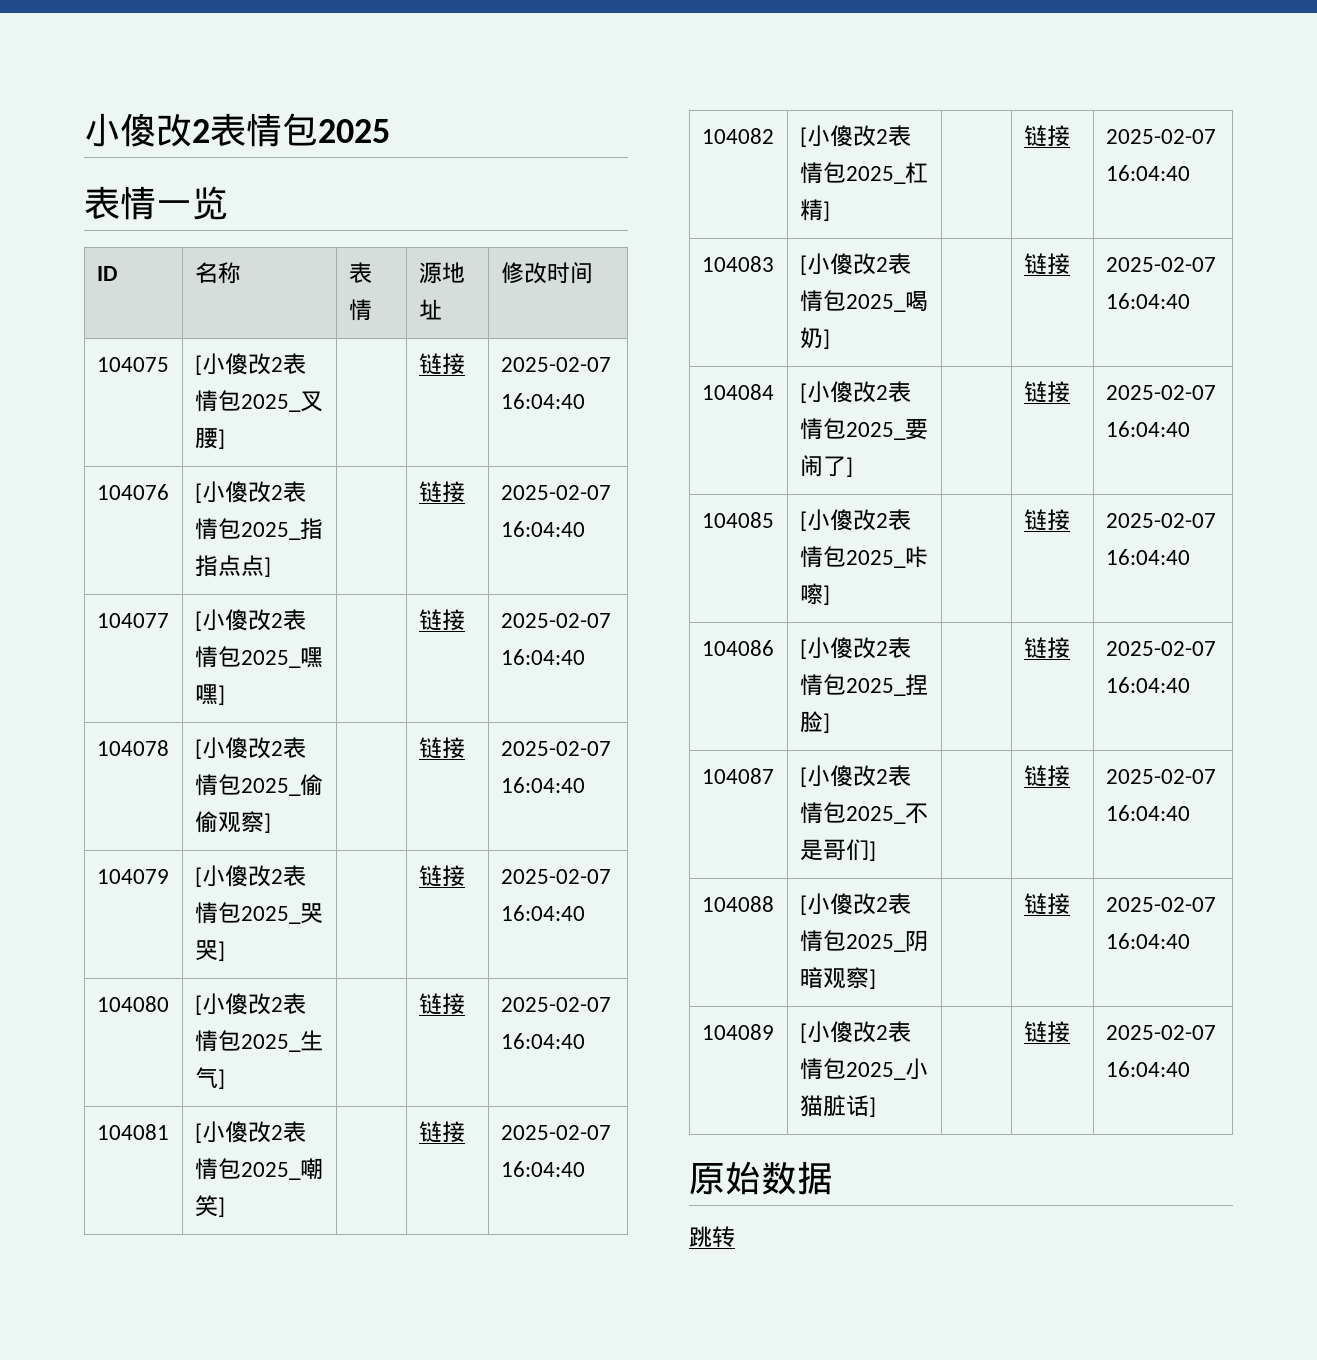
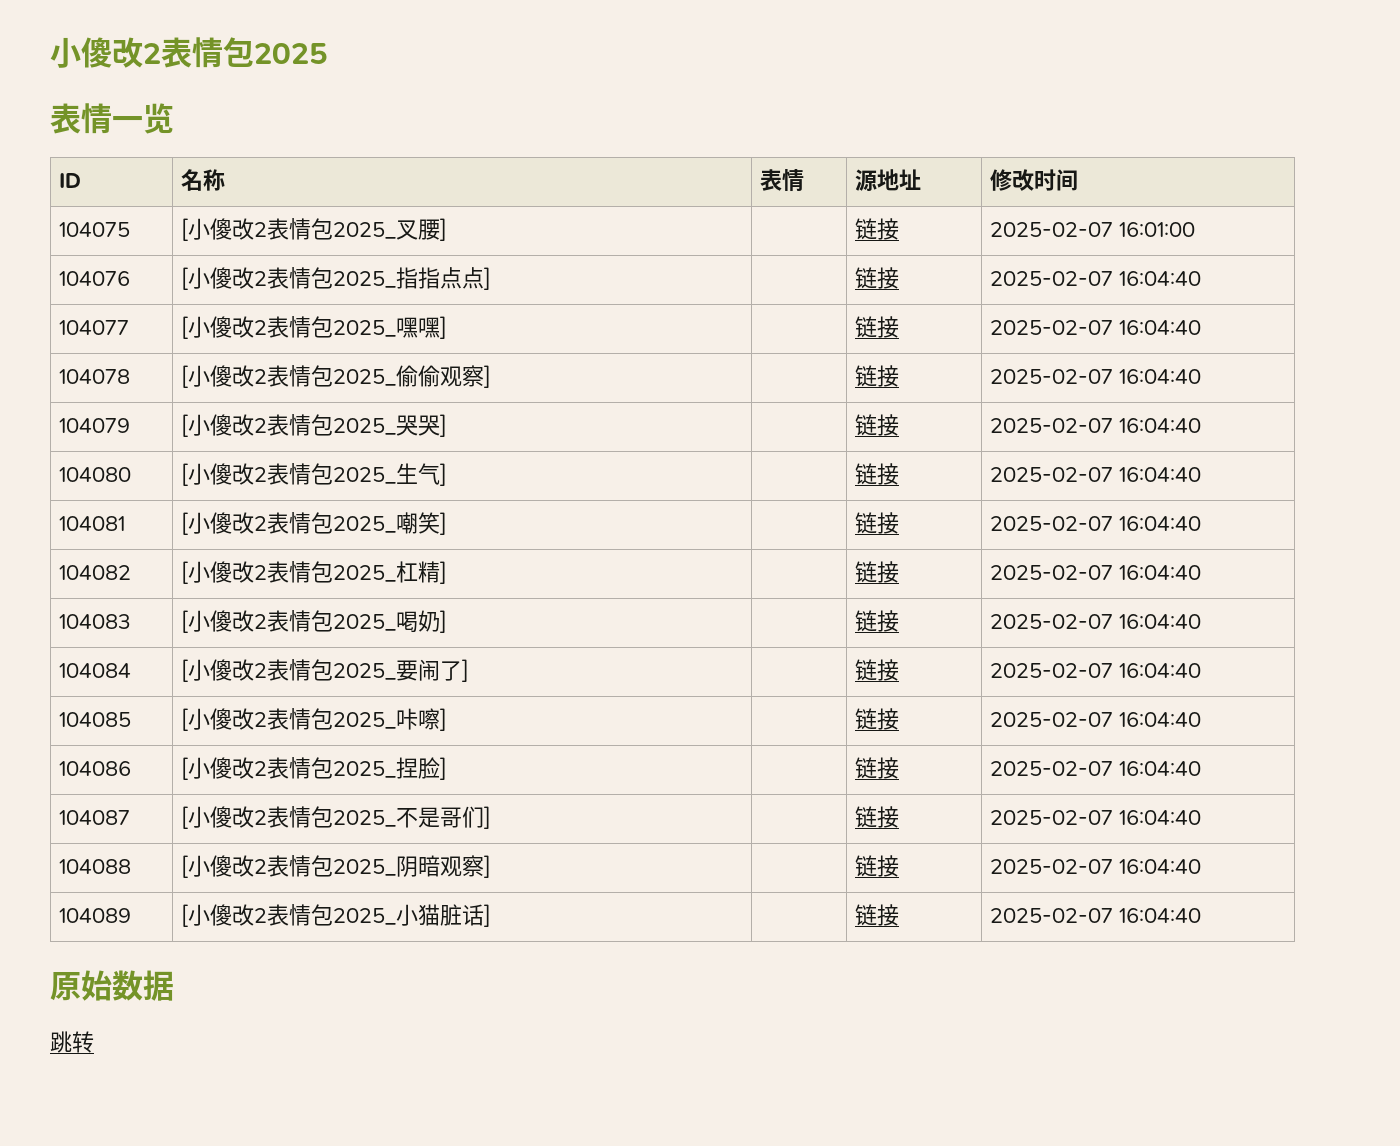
- 104075 | [小傻改2表情包2025_叉腰] | | 链接 | 2025-02-07 16:04:40
+ 104075 | [小傻改2表情包2025_叉腰] | | 链接 | 2025-02-07 16:01:00

